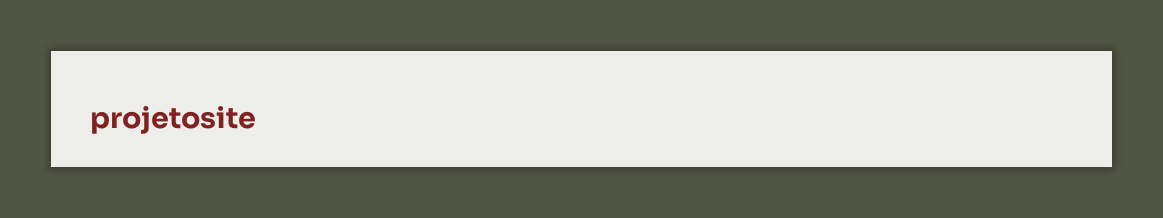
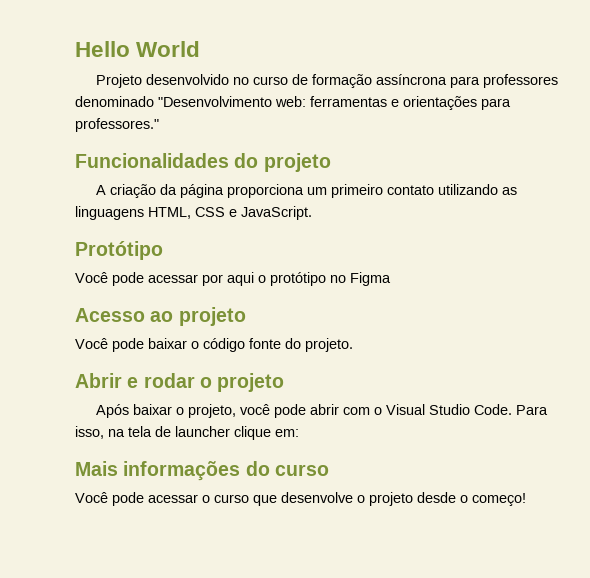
- projetosite
+ Hello World
+ Projeto desenvolvido no curso de formação assíncrona para professores denominado "Desenvolvimento web: ferramentas e orientações para professores."
+ Funcionalidades do projeto
+ A criação da página proporciona um primeiro contato utilizando as linguagens HTML, CSS e JavaScript.
+ Protótipo
+ Você pode acessar por aqui o protótipo no Figma
+ Acesso ao projeto
+ Você pode baixar o código fonte do projeto.
+ Abrir e rodar o projeto
+ Após baixar o projeto, você pode abrir com o Visual Studio Code. Para isso, na tela de launcher clique em:
+ Mais informações do curso
+ Você pode acessar o curso que desenvolve o projeto desde o começo!

